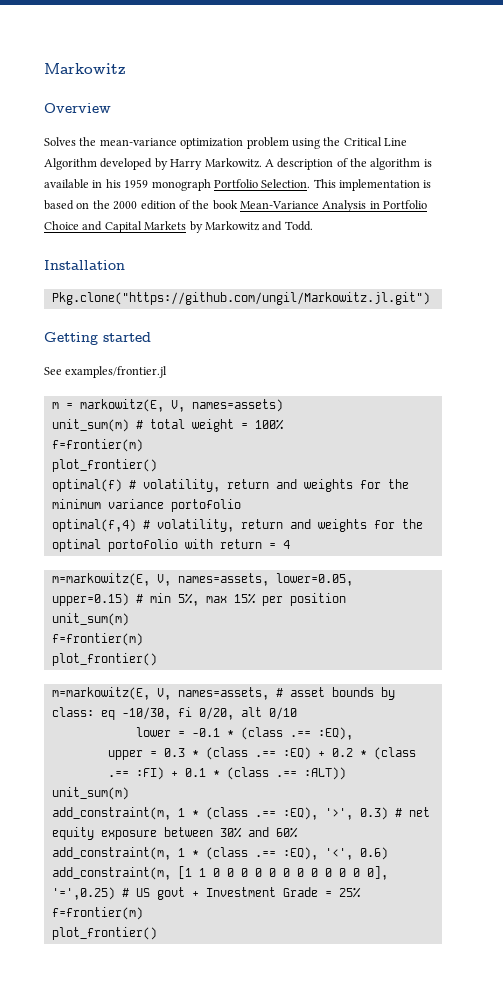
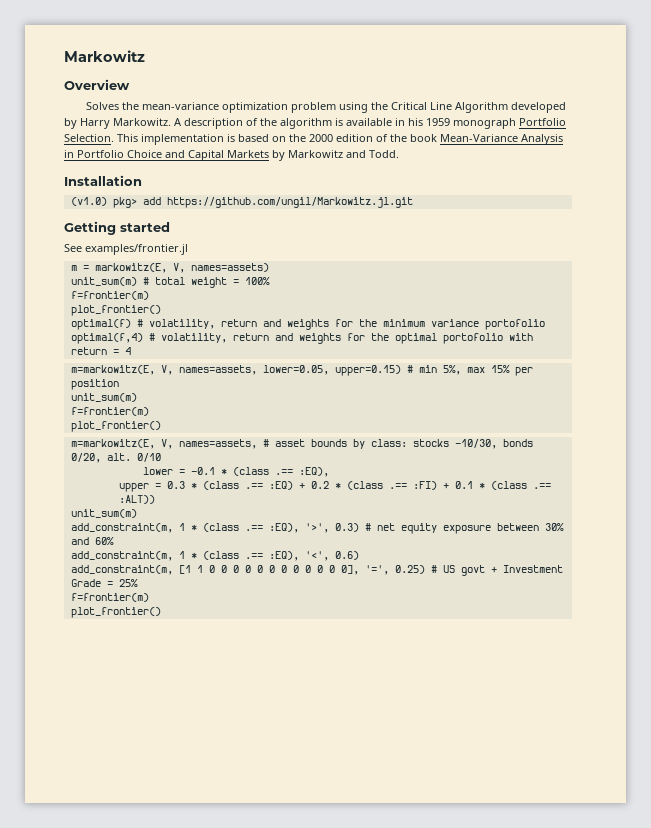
- Pkg.clone("https://github.com/ungil/Markowitz.jl.git")
+ (v1.0) pkg> add https://github.com/ungil/Markowitz.jl.git
- m=markowitz(E, V, names=assets, # asset bounds by class: eq -10/30, fi 0/20, alt 0/10
+ m=markowitz(E, V, names=assets, # asset bounds by class: stocks -10/30, bonds 0/20, alt. 0/10
- add_constraint(m, [1 1 0 0 0 0 0 0 0 0 0 0 0 0], '=',0.25) # US govt + Investment Grade = 25%
+ add_constraint(m, [1 1 0 0 0 0 0 0 0 0 0 0 0 0], '=', 0.25) # US govt + Investment Grade = 25%

